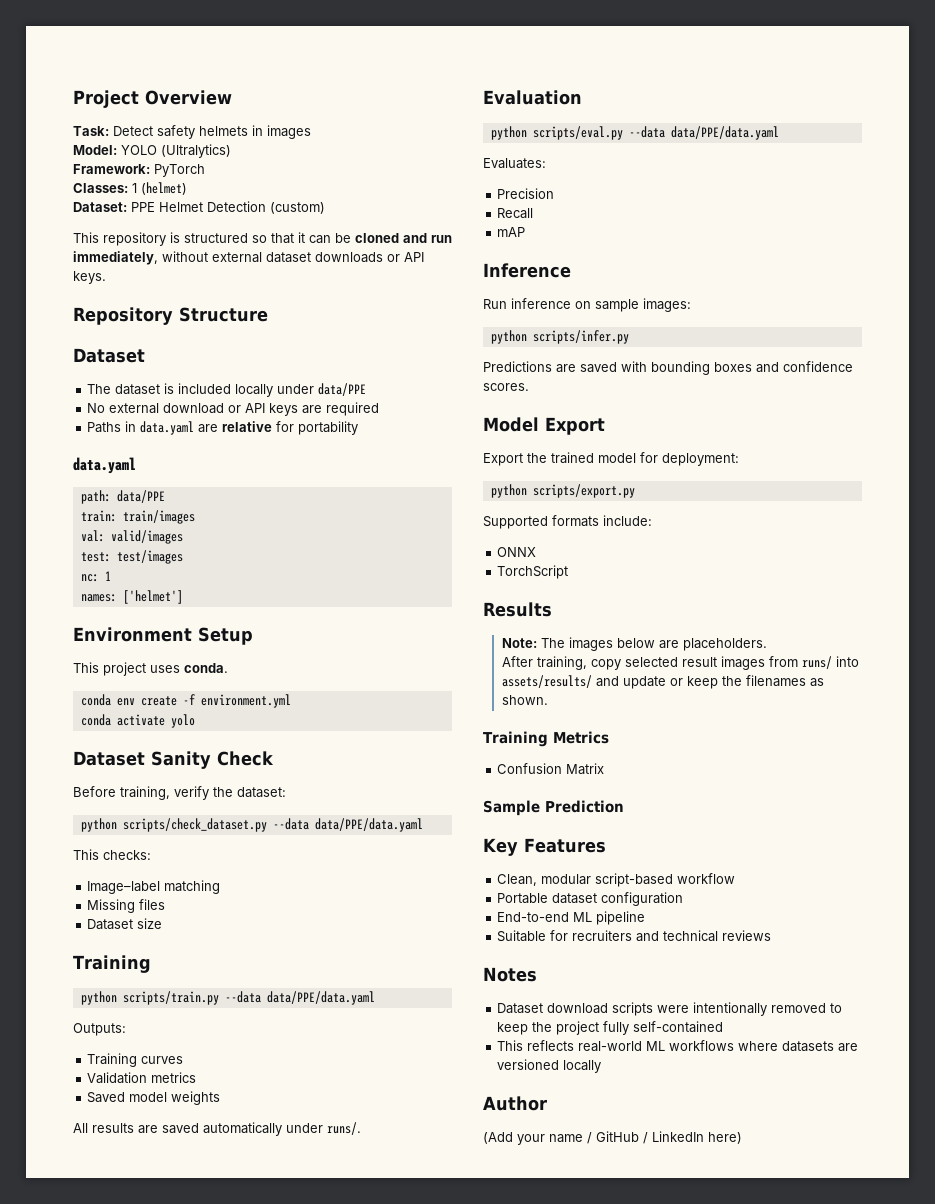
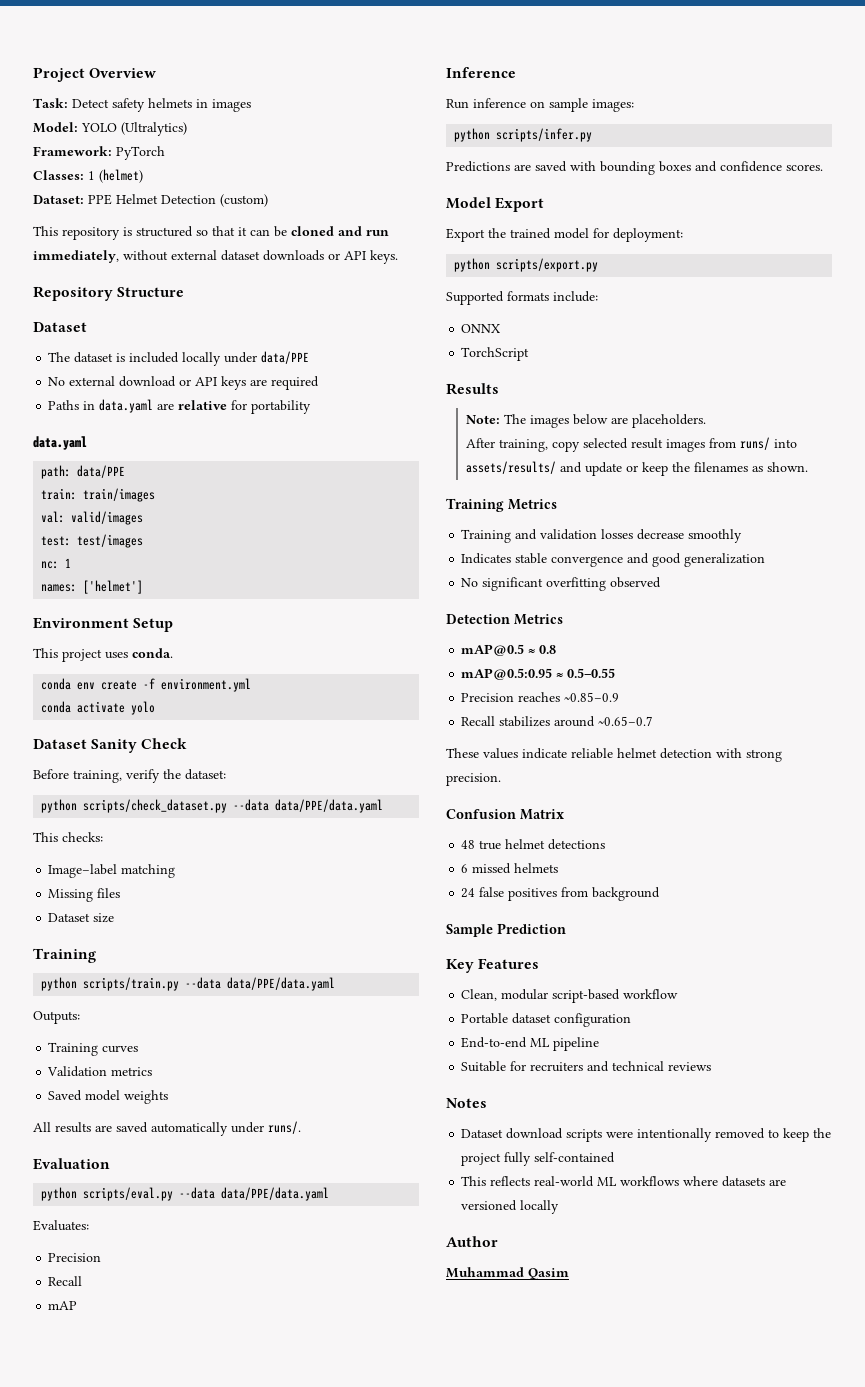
+ Training and validation losses decrease smoothly
+ Indicates stable convergence and good generalization
+ No significant overfitting observed
+ Detection Metrics
+ mAP@0.5 ≈ 0.8
+ mAP@0.5:0.95 ≈ 0.5–0.55
+ Precision reaches ~0.85–0.9
+ Recall stabilizes around ~0.65–0.7
+ These values indicate reliable helmet detection with strong precision.
  Confusion Matrix
+ 48 true helmet detections
+ 6 missed helmets
+ 24 false positives from background
- (Add your name / GitHub / LinkedIn here)
+ Muhammad Qasim

